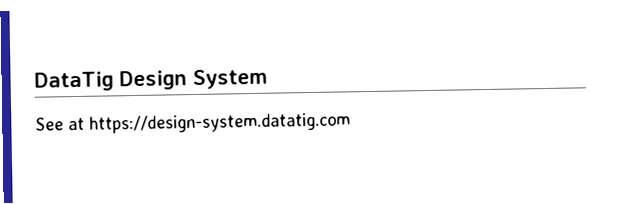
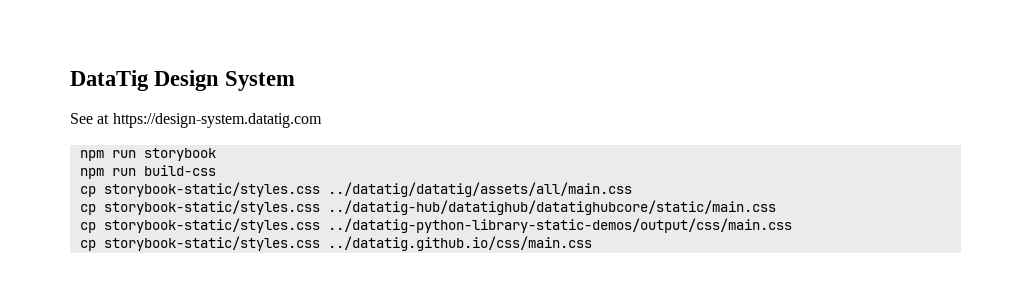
+ npm run storybook
+ npm run build-css
+ cp storybook-static/styles.css ../datatig/datatig/assets/all/main.css
+ cp storybook-static/styles.css ../datatig-hub/datatighub/datatighubcore/static/main.css
+ cp storybook-static/styles.css ../datatig-python-library-static-demos/output/css/main.css
+ cp storybook-static/styles.css ../datatig.github.io/css/main.css

